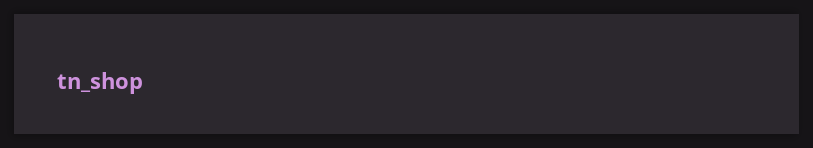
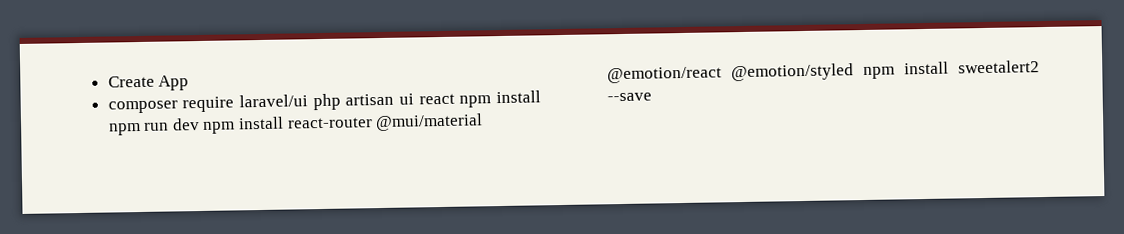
- tn_shop
+ Create App
+ composer require laravel/ui php artisan ui react npm install npm run dev npm install react-router @mui/material @emotion/react @emotion/styled npm install sweetalert2 --save

